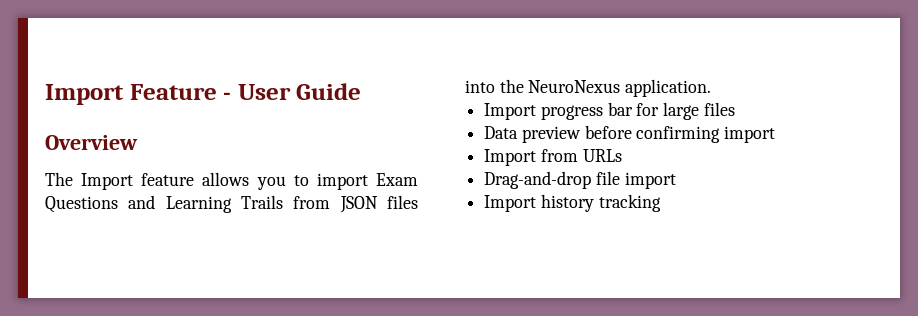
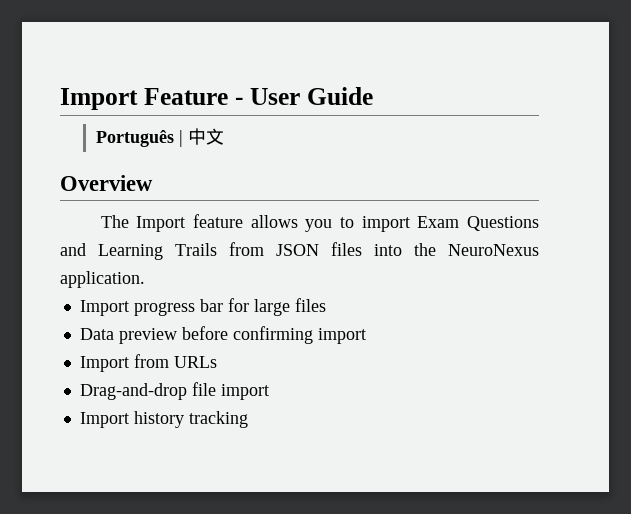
+ Português | 中文

